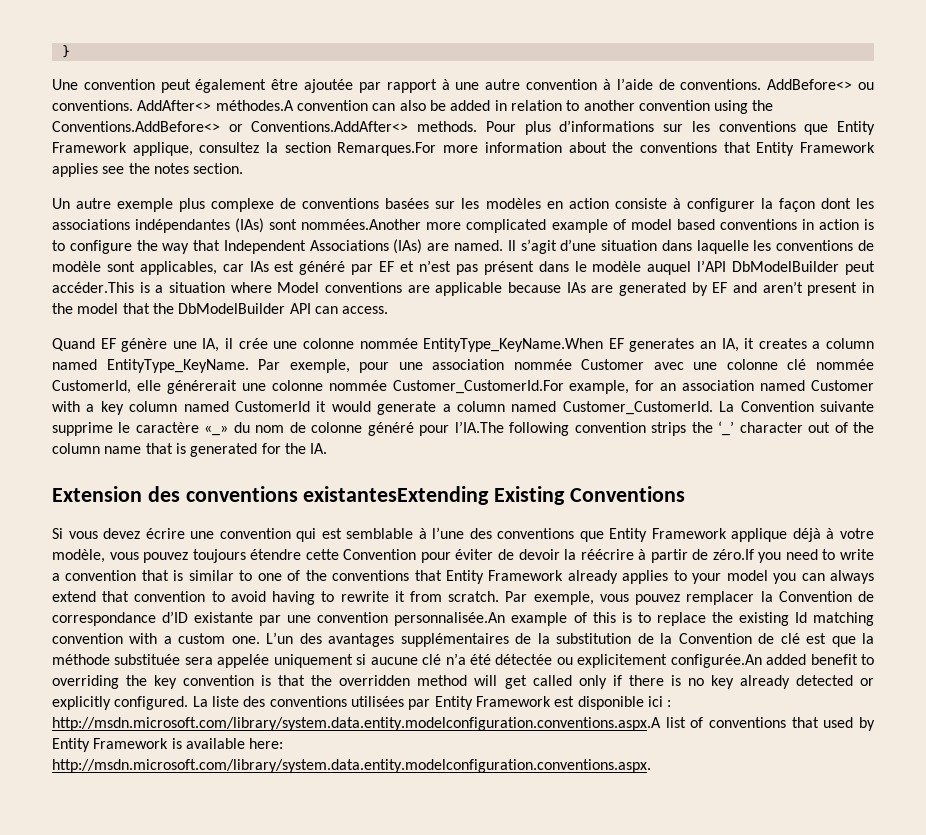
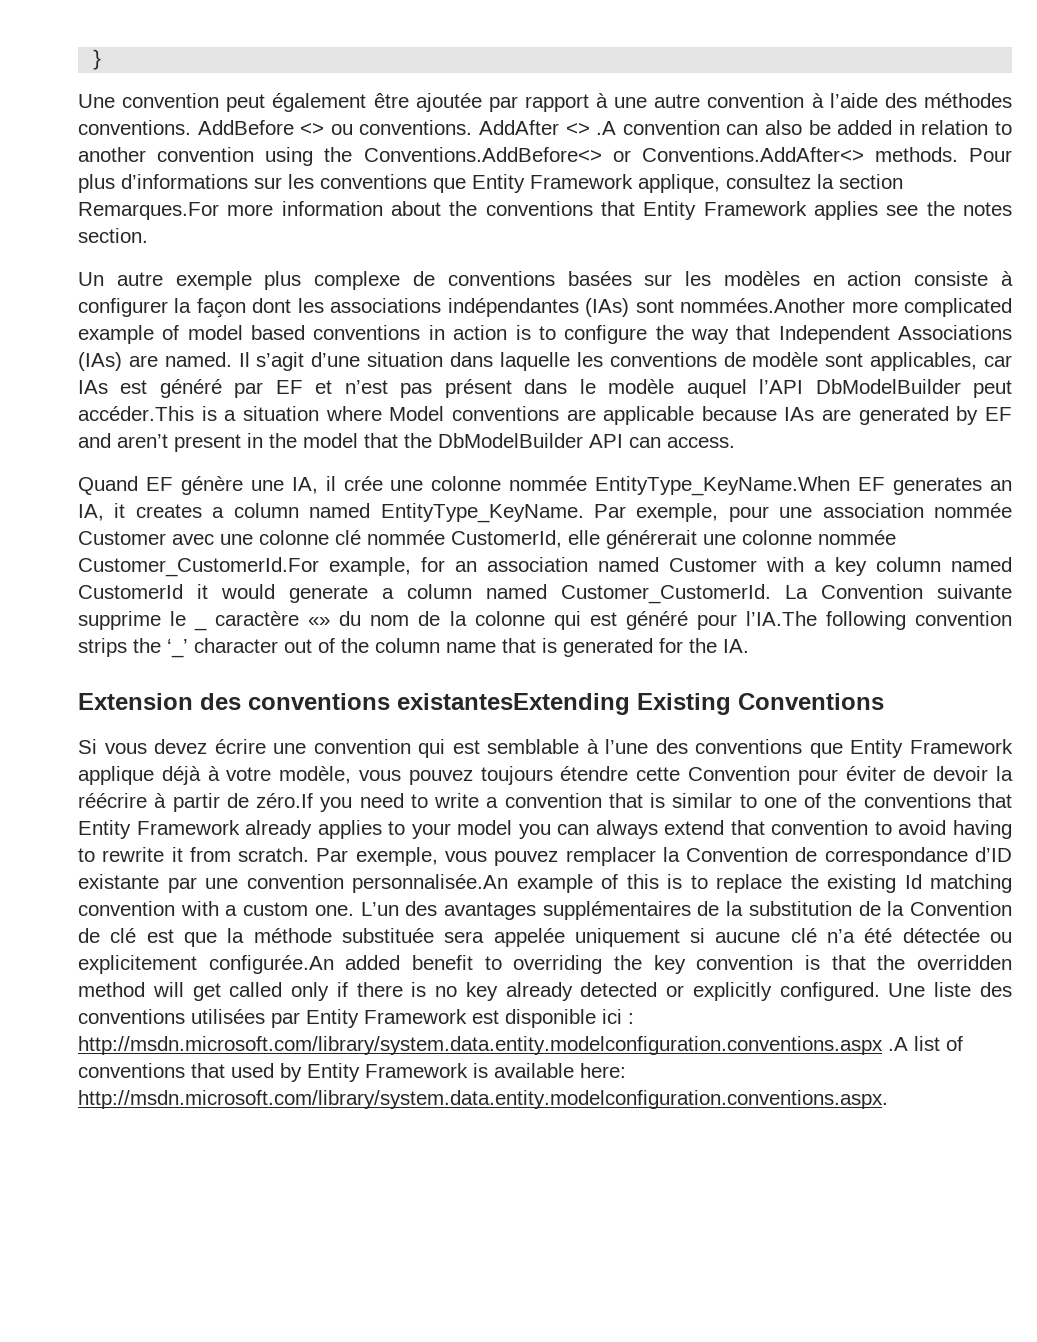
- Une convention peut également être ajoutée par rapport à une autre convention à l’aide de conventions. AddBefore<> ou conventions. AddAfter<> méthodes.A convention can also be added in relation to another convention using the Conventions.AddBefore<> or Conventions.AddAfter<> methods.
+ Une convention peut également être ajoutée par rapport à une autre convention à l’aide des méthodes conventions. AddBefore <> ou conventions. AddAfter <> .A convention can also be added in relation to another convention using the Conventions.AddBefore<> or Conventions.AddAfter<> methods.
- La Convention suivante supprime le caractère «_» du nom de colonne généré pour l’IA.The following convention strips the ‘_’ character out of the column name that is generated for the IA.
+ La Convention suivante supprime le _ caractère «» du nom de la colonne qui est généré pour l’IA.The following convention strips the ‘_’ character out of the column name that is generated for the IA.
- La liste des conventions utilisées par Entity Framework est disponible ici : http://msdn.microsoft.com/library/system.data.entity.modelconfiguration.conventions.aspx.A list of conventions that used by Entity Framework is available here: http://msdn.microsoft.com/library/system.data.entity.modelconfiguration.conventions.aspx.
+ Une liste des conventions utilisées par Entity Framework est disponible ici : http://msdn.microsoft.com/library/system.data.entity.modelconfiguration.conventions.aspx .A list of conventions that used by Entity Framework is available here: http://msdn.microsoft.com/library/system.data.entity.modelconfiguration.conventions.aspx.

